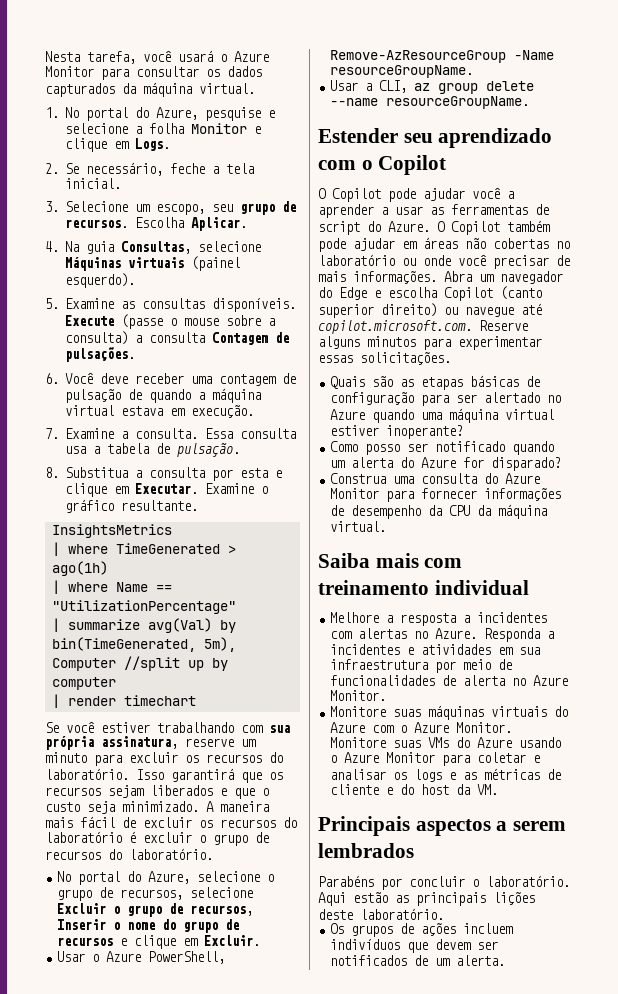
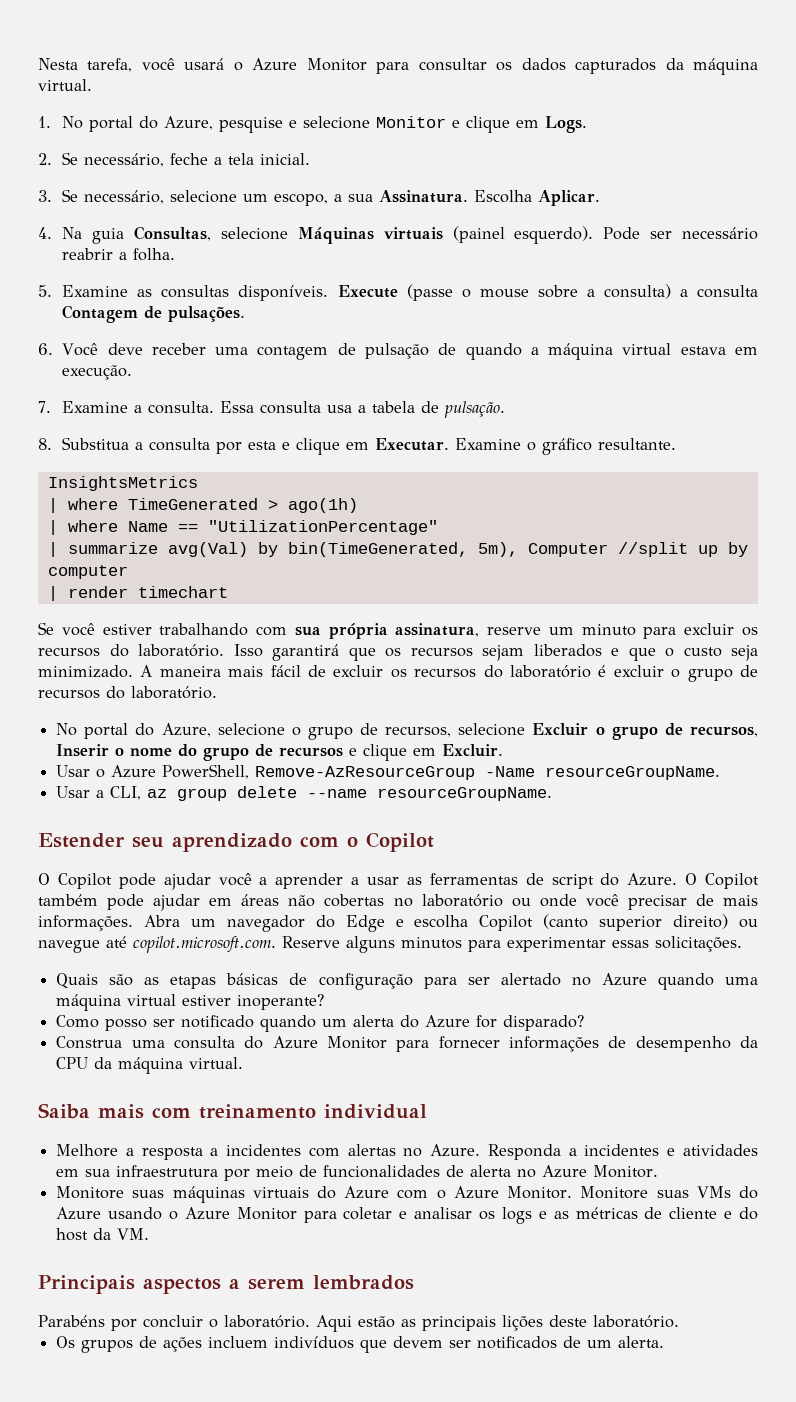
- 1. No portal do Azure, pesquise e selecione a folha Monitor e clique em Logs.
+ 1. No portal do Azure, pesquise e selecione Monitor e clique em Logs.
- 3. Selecione um escopo, seu grupo de recursos.
+ 3. Se necessário, selecione um escopo, a sua Assinatura.
+ Pode ser necessário reabrir a folha.

